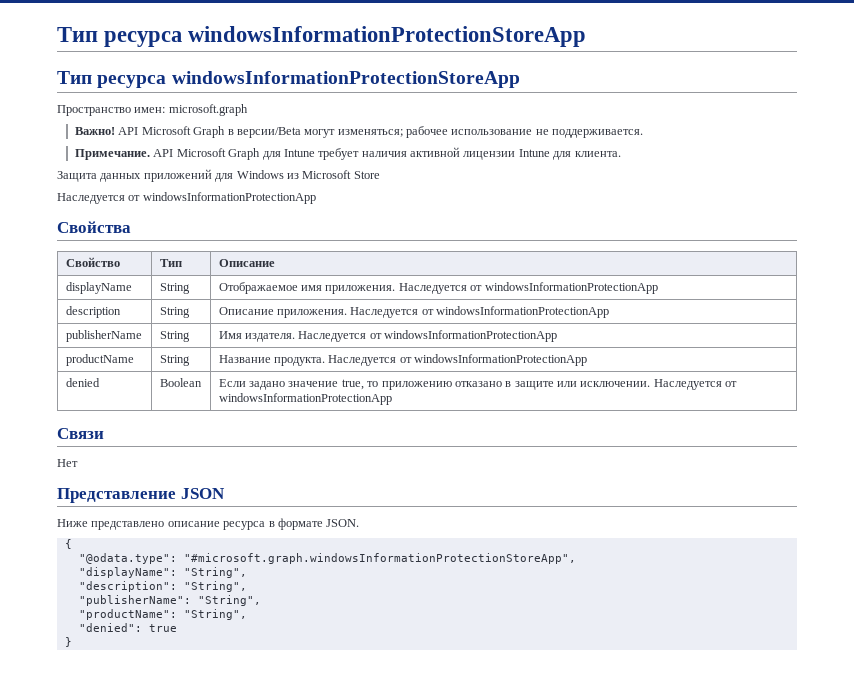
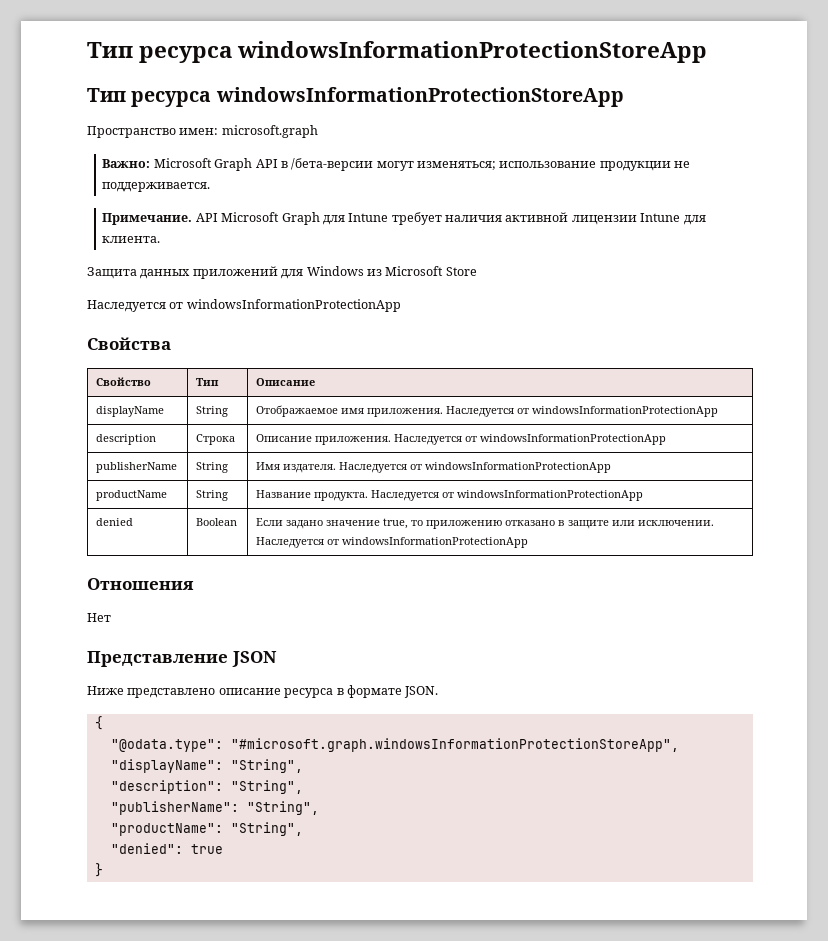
- Важно! API Microsoft Graph в версии/Beta могут изменяться; рабочее использование не поддерживается.
+ Важно: Microsoft Graph API в /бета-версии могут изменяться; использование продукции не поддерживается.
- description | String | Описание приложения. Наследуется от windowsInformationProtectionApp
+ description | Строка | Описание приложения. Наследуется от windowsInformationProtectionApp
- Связи
+ Отношения

